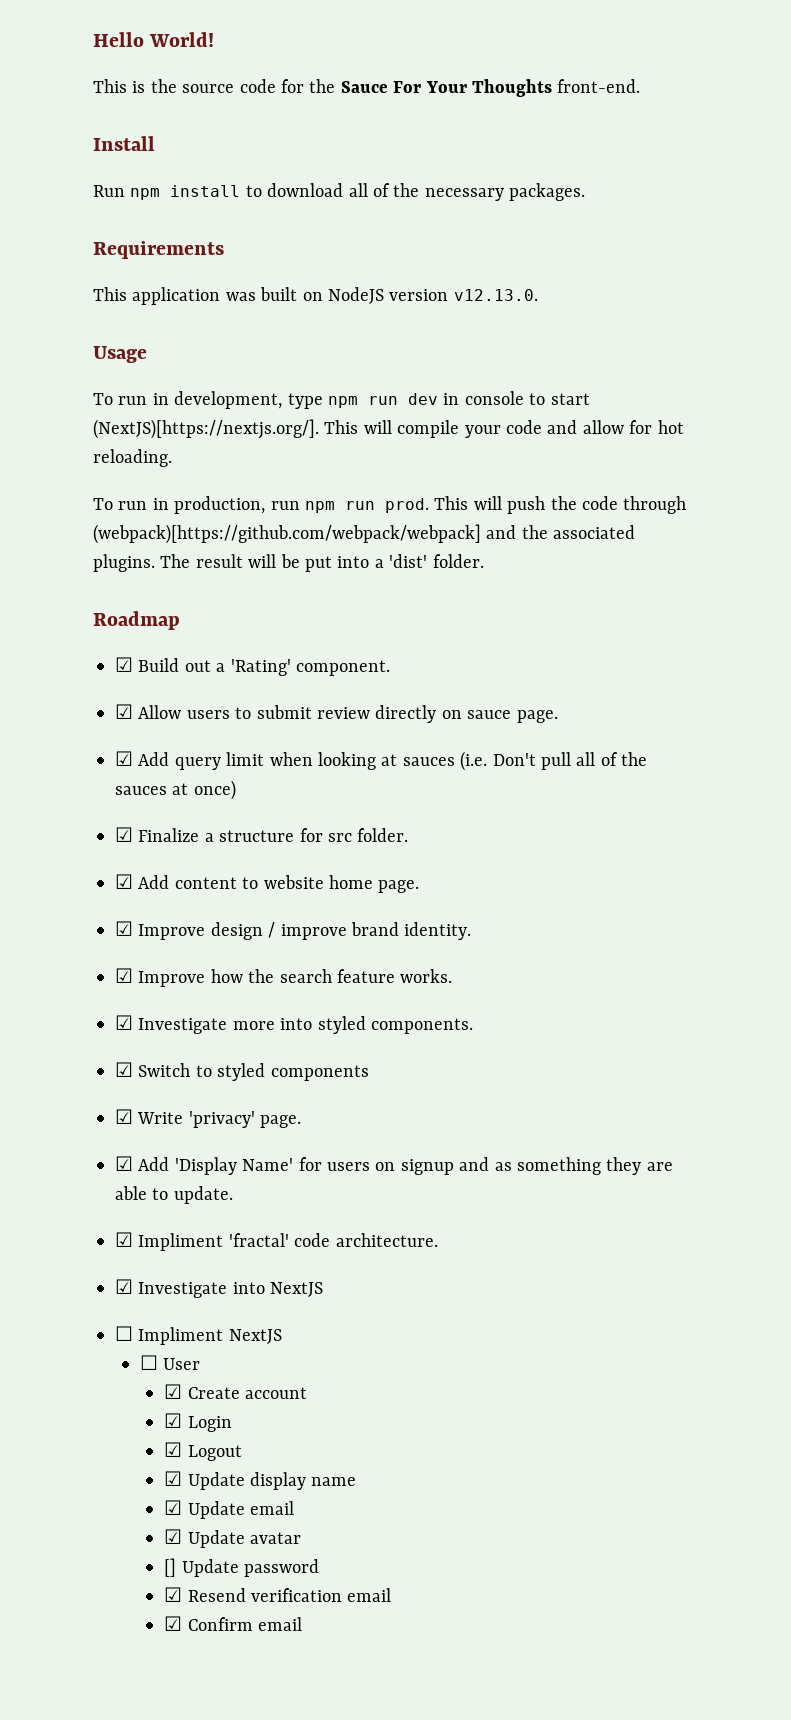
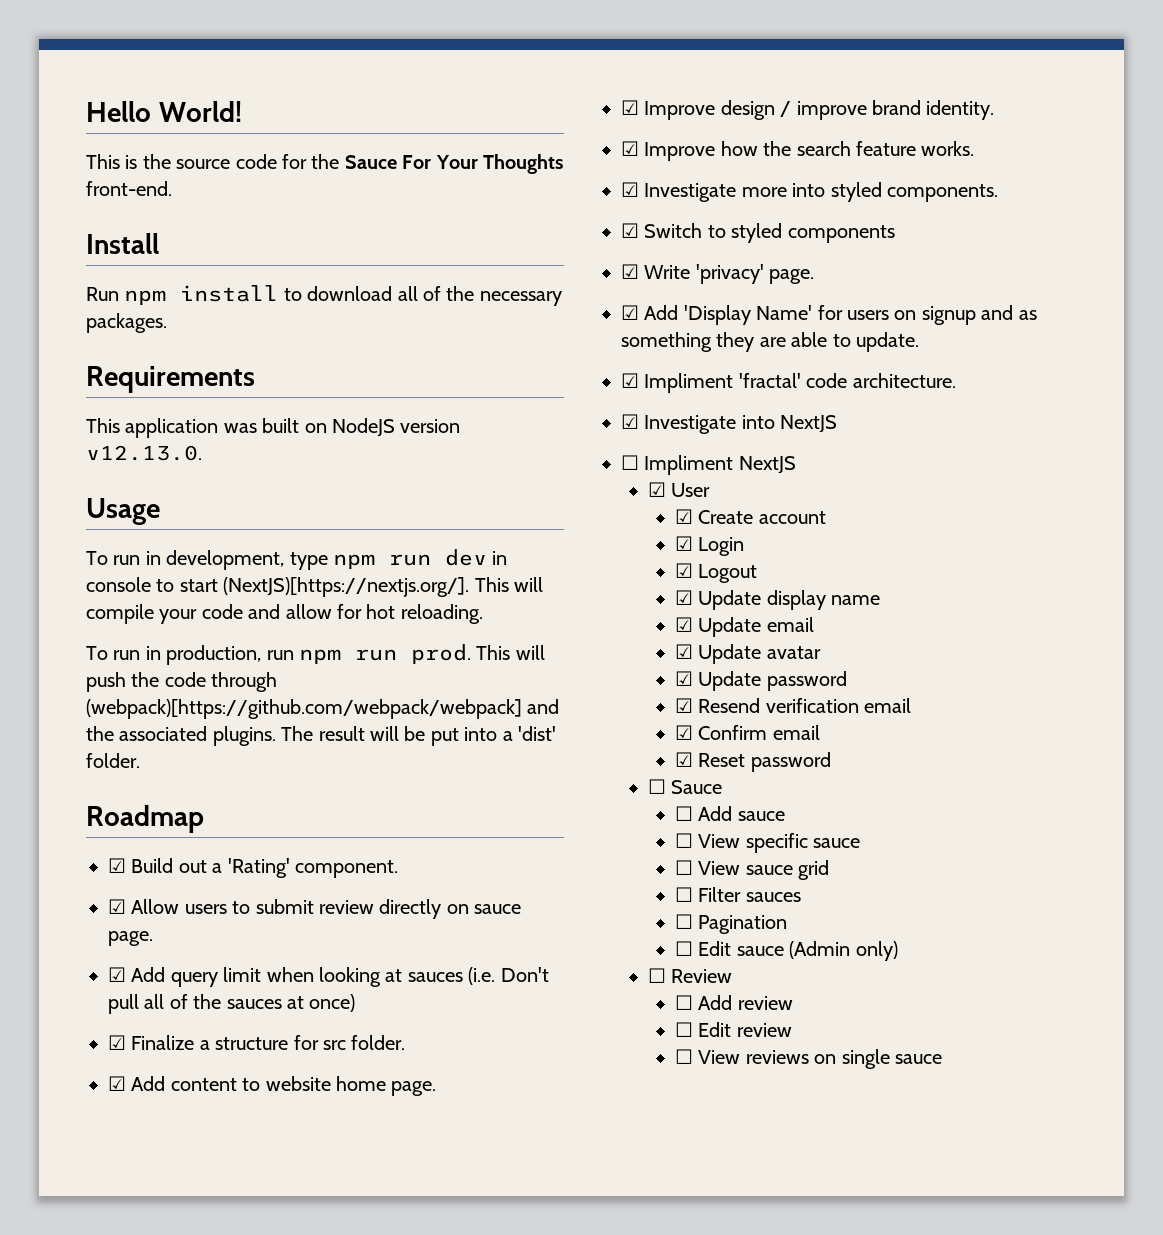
- ☐ User
+ ☑ User
- [] Update password
+ ☑ Update password
+ ☑ Reset password
+ ☐ Sauce
+ ☐ Add sauce
+ ☐ View specific sauce
+ ☐ View sauce grid
+ ☐ Filter sauces
+ ☐ Pagination
+ ☐ Edit sauce (Admin only)
+ ☐ Review
+ ☐ Add review
+ ☐ Edit review
+ ☐ View reviews on single sauce

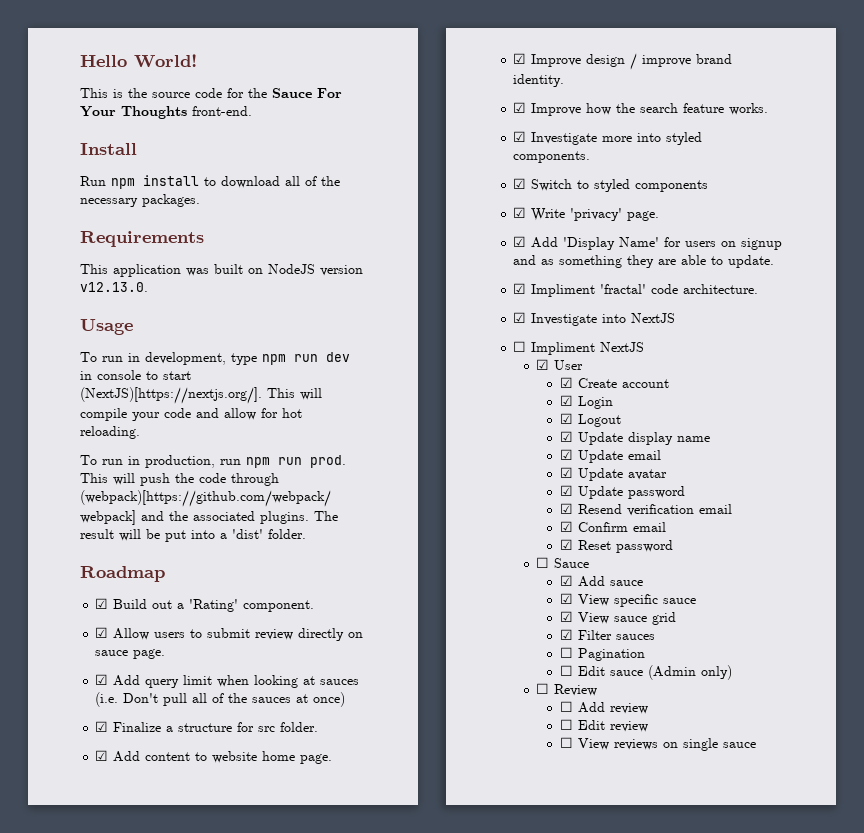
- ☐ Add sauce
+ ☑ Add sauce
- ☐ View specific sauce
+ ☑ View specific sauce
- ☐ View sauce grid
+ ☑ View sauce grid
- ☐ Filter sauces
+ ☑ Filter sauces

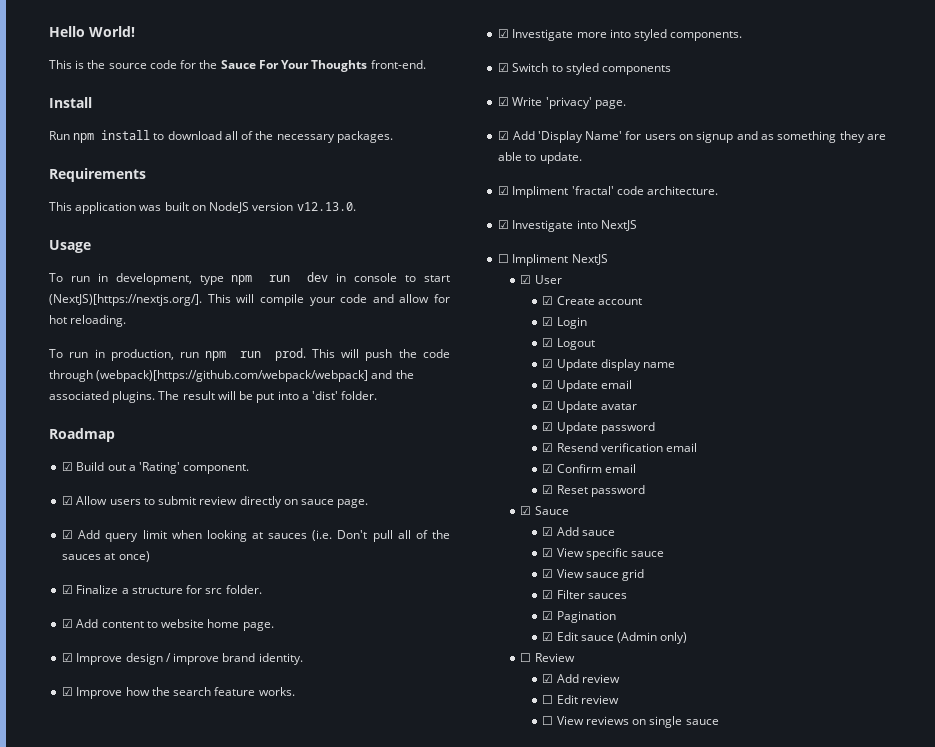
- ☐ Sauce
+ ☑ Sauce
- ☐ Pagination
+ ☑ Pagination
- ☐ Edit sauce (Admin only)
+ ☑ Edit sauce (Admin only)
- ☐ Add review
+ ☑ Add review

